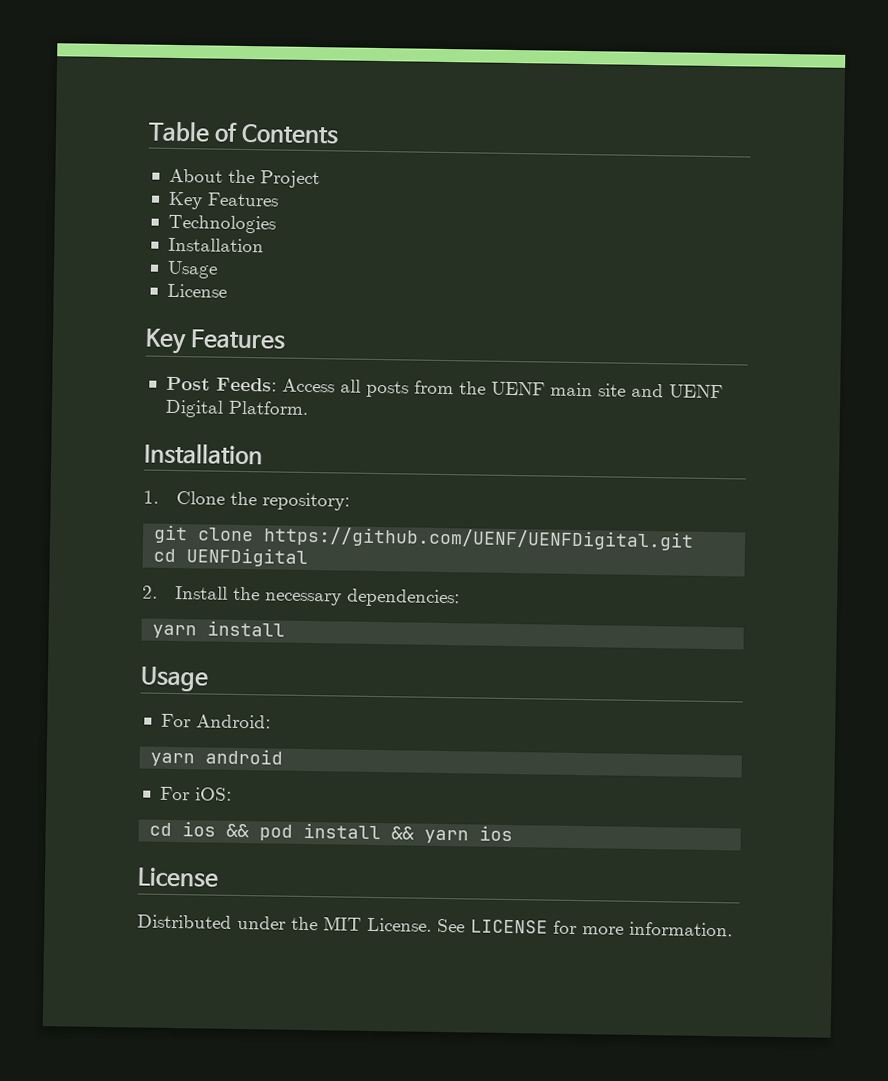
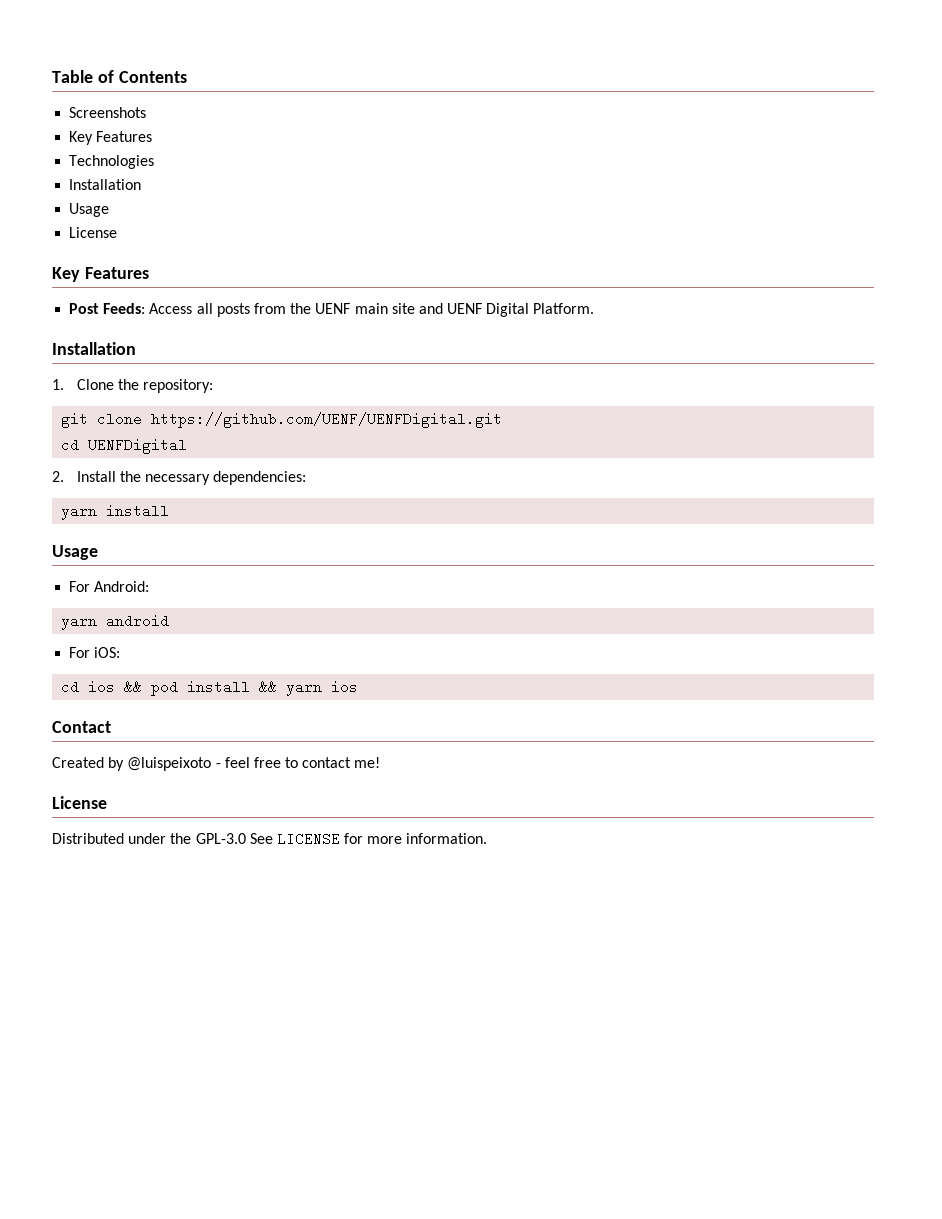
- About the Project
+ Screenshots
+ Contact
+ Created by @luispeixoto - feel free to contact me!
- Distributed under the MIT License. See LICENSE for more information.
+ Distributed under the GPL-3.0 See LICENSE for more information.

